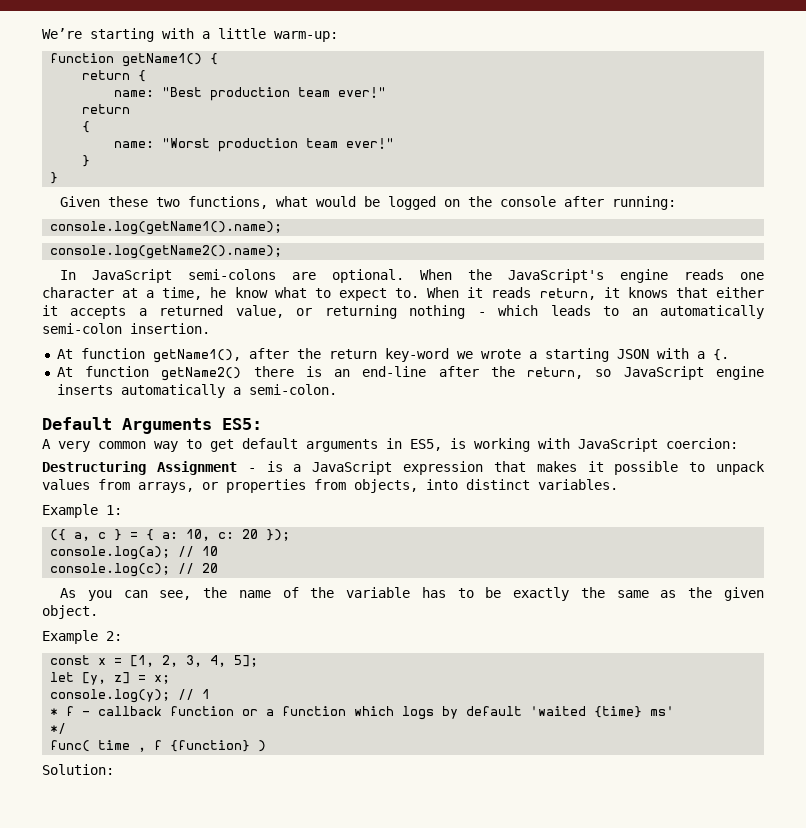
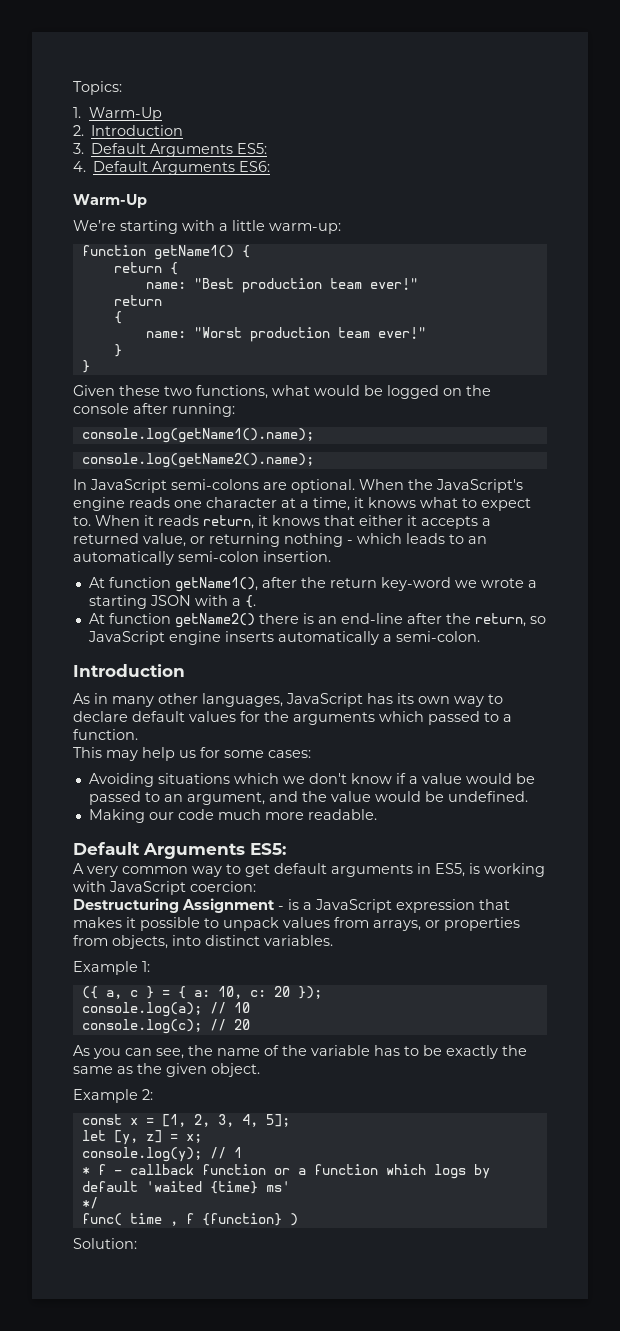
+ Topics:
+ 1. Warm-Up
+ 2. Introduction
+ 3. Default Arguments ES5:
+ 4. Default Arguments ES6:
+ Warm-Up
- When the JavaScript's engine reads one character at a time, he know what to expect to.
+ When the JavaScript's engine reads one character at a time, it knows what to expect to.
  At function getName2() there is an end-line after the return, so JavaScript engine inserts automatically a semi-colon.
+ Introduction
+ As in many other languages, JavaScript has its own way to declare default values for the arguments which passed to a function.
+ This may help us for some cases:
+ Avoiding situations which we don't know if a value would be passed to an argument, and the value would be undefined.
+ Making our code much more readable.

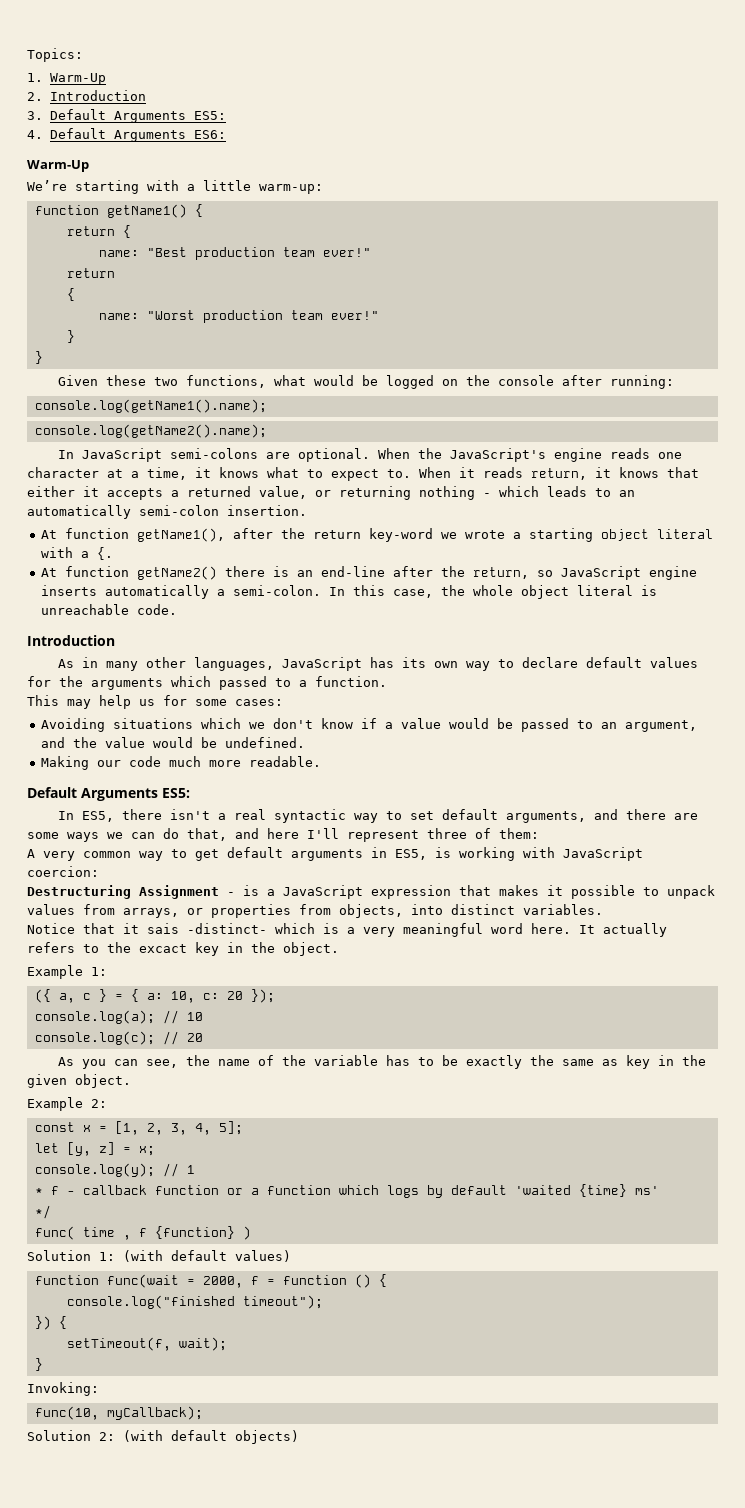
- At function getName1(), after the return key-word we wrote a starting JSON with a {.
+ At function getName1(), after the return key-word we wrote a starting object literal with a {.
+ In this case, the whole object literal is unreachable code.
+ In ES5, there isn't a real syntactic way to set default arguments, and there are some ways we can do that, and here I'll represent three of them:
+ Notice that it sais -distinct- which is a very meaningful word here. It actually refers to the excact key in the object.
- As you can see, the name of the variable has to be exactly the same as the given object.
+ As you can see, the name of the variable has to be exactly the same as key in the given object.
- Solution:
+ Solution 1: (with default values)
+ function func(wait = 2000, f = function () {
+ console.log("finished timeout");
+ }) {
+ setTimeout(f, wait);
+ }
+ Invoking:
+ func(10, myCallback);
+ Solution 2: (with default objects)

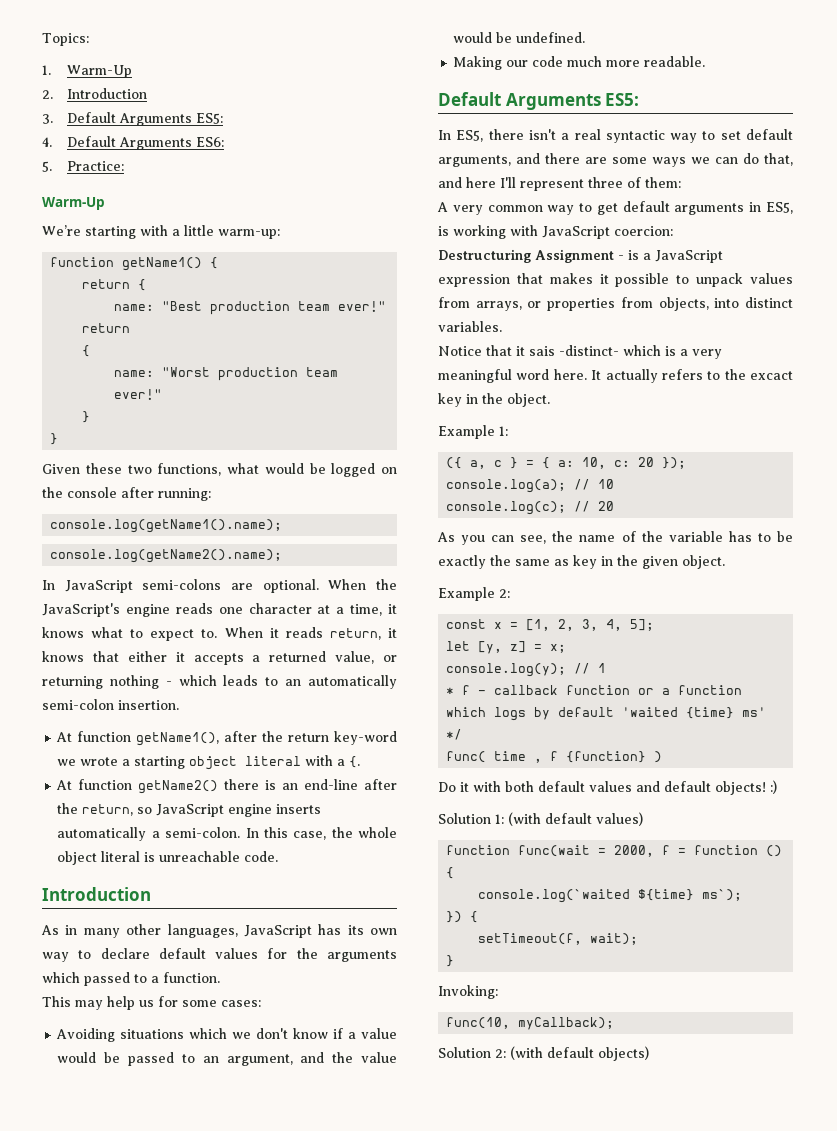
+ 5. Practice:
+ Do it with both default values and default objects! :)
- console.log("finished timeout");
+ console.log(`waited ${time} ms`);

